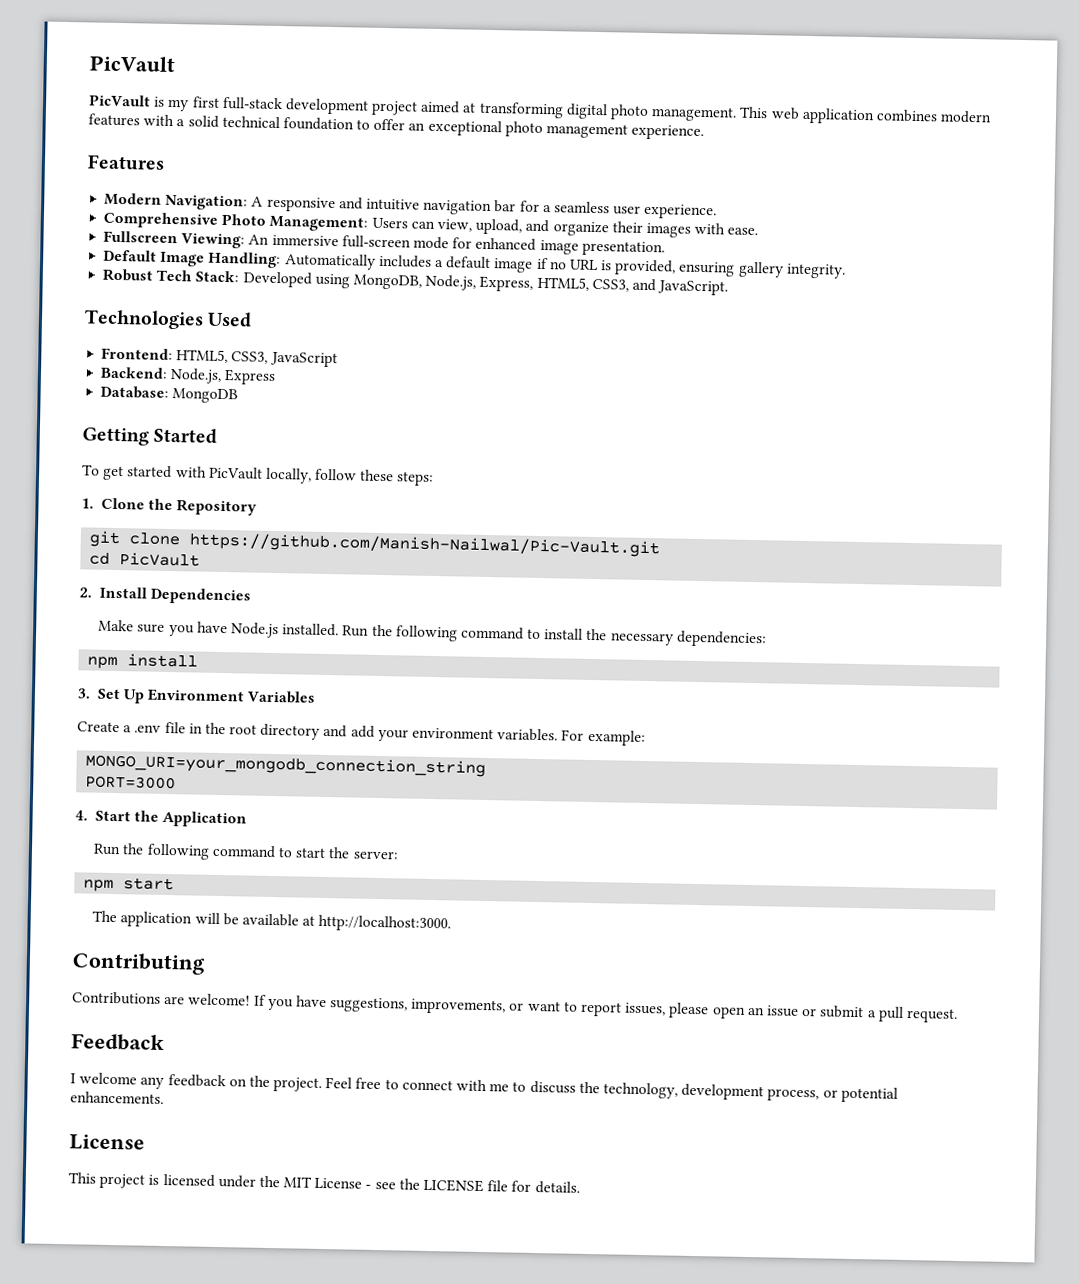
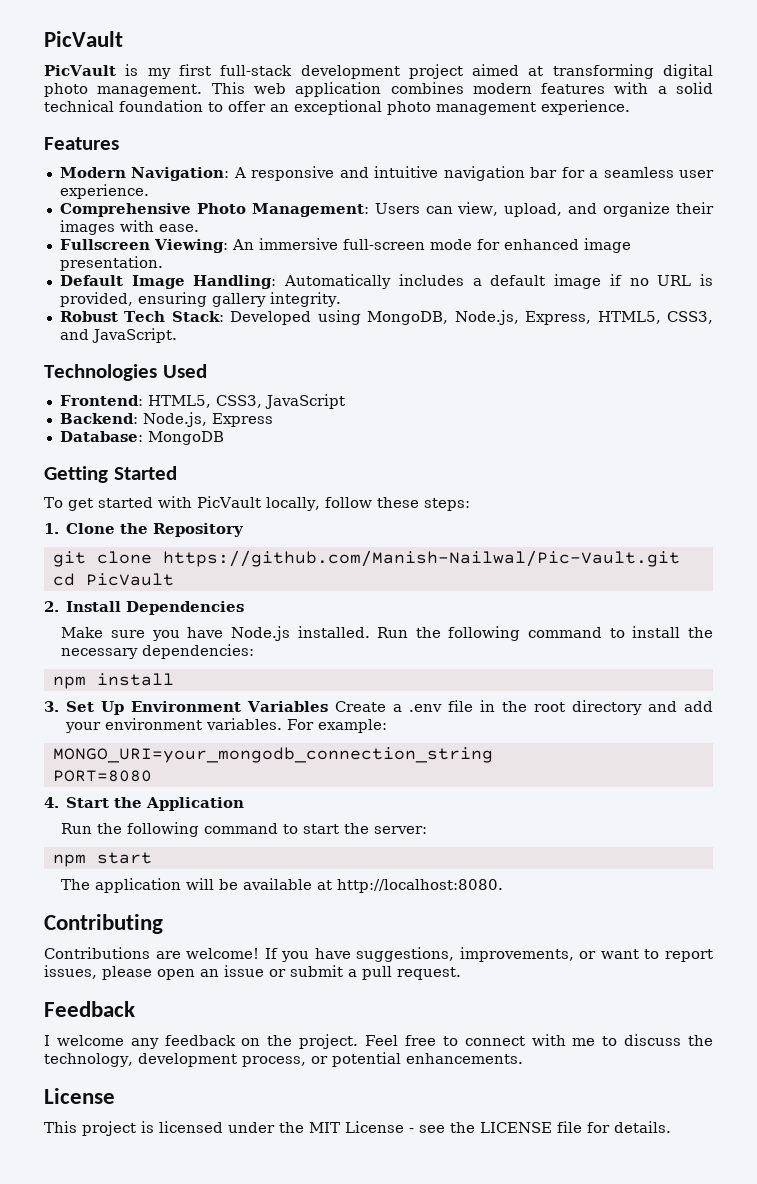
- 3. Set Up Environment Variables
- Create a .env file in the root directory and add your environment variables.
+ 3. Set Up Environment Variables Create a .env file in the root directory and add your environment variables.
- PORT=3000
+ PORT=8080
- The application will be available at http://localhost:3000.
+ The application will be available at http://localhost:8080.

